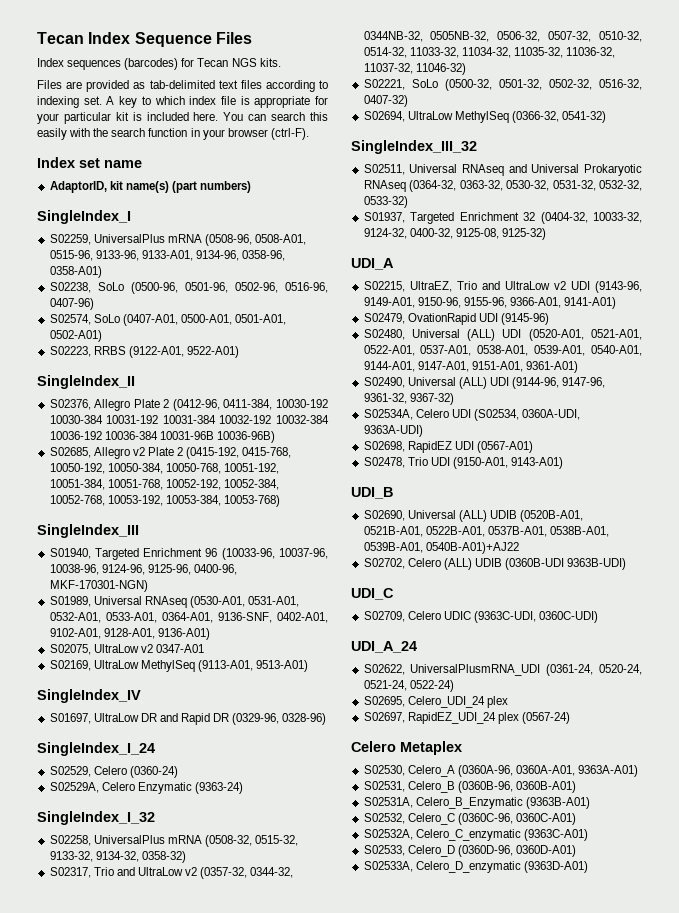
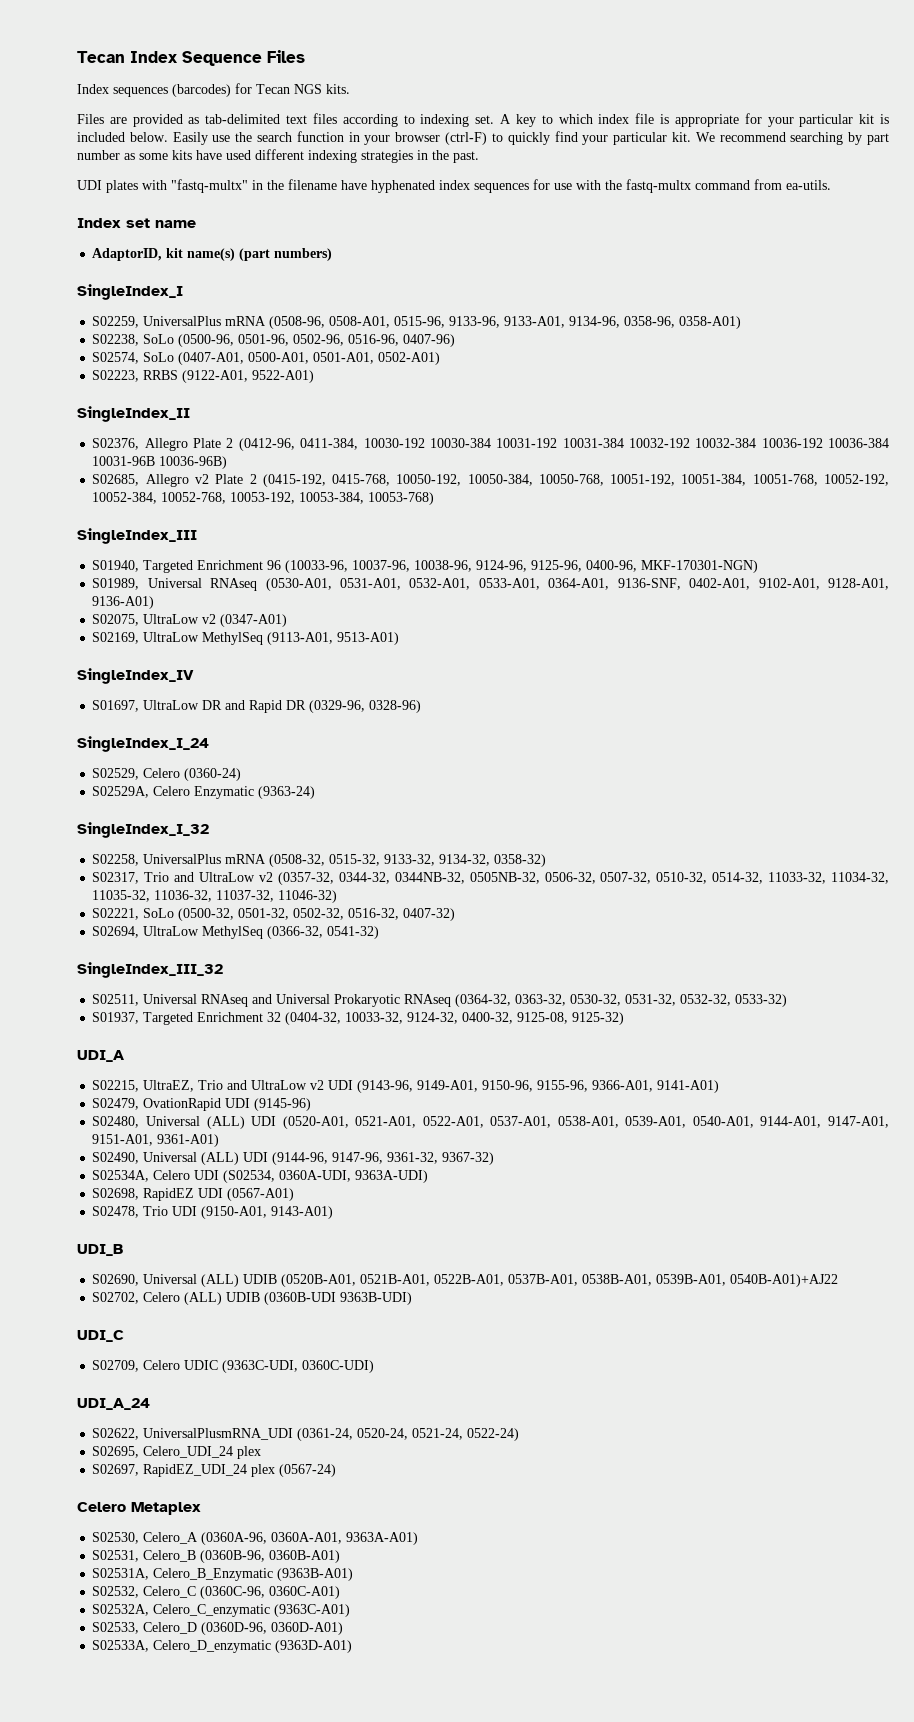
- A key to which index file is appropriate for your particular kit is included here. You can search this easily with the search function in your browser (ctrl-F).
+ A key to which index file is appropriate for your particular kit is included below. Easily use the search function in your browser (ctrl-F) to quickly find your particular kit. We recommend searching by part number as some kits have used different indexing strategies in the past.
+ UDI plates with "fastq-multx" in the filename have hyphenated index sequences for use with the fastq-multx command from ea-utils.
- S02075, UltraLow v2 0347-A01
+ S02075, UltraLow v2 (0347-A01)

